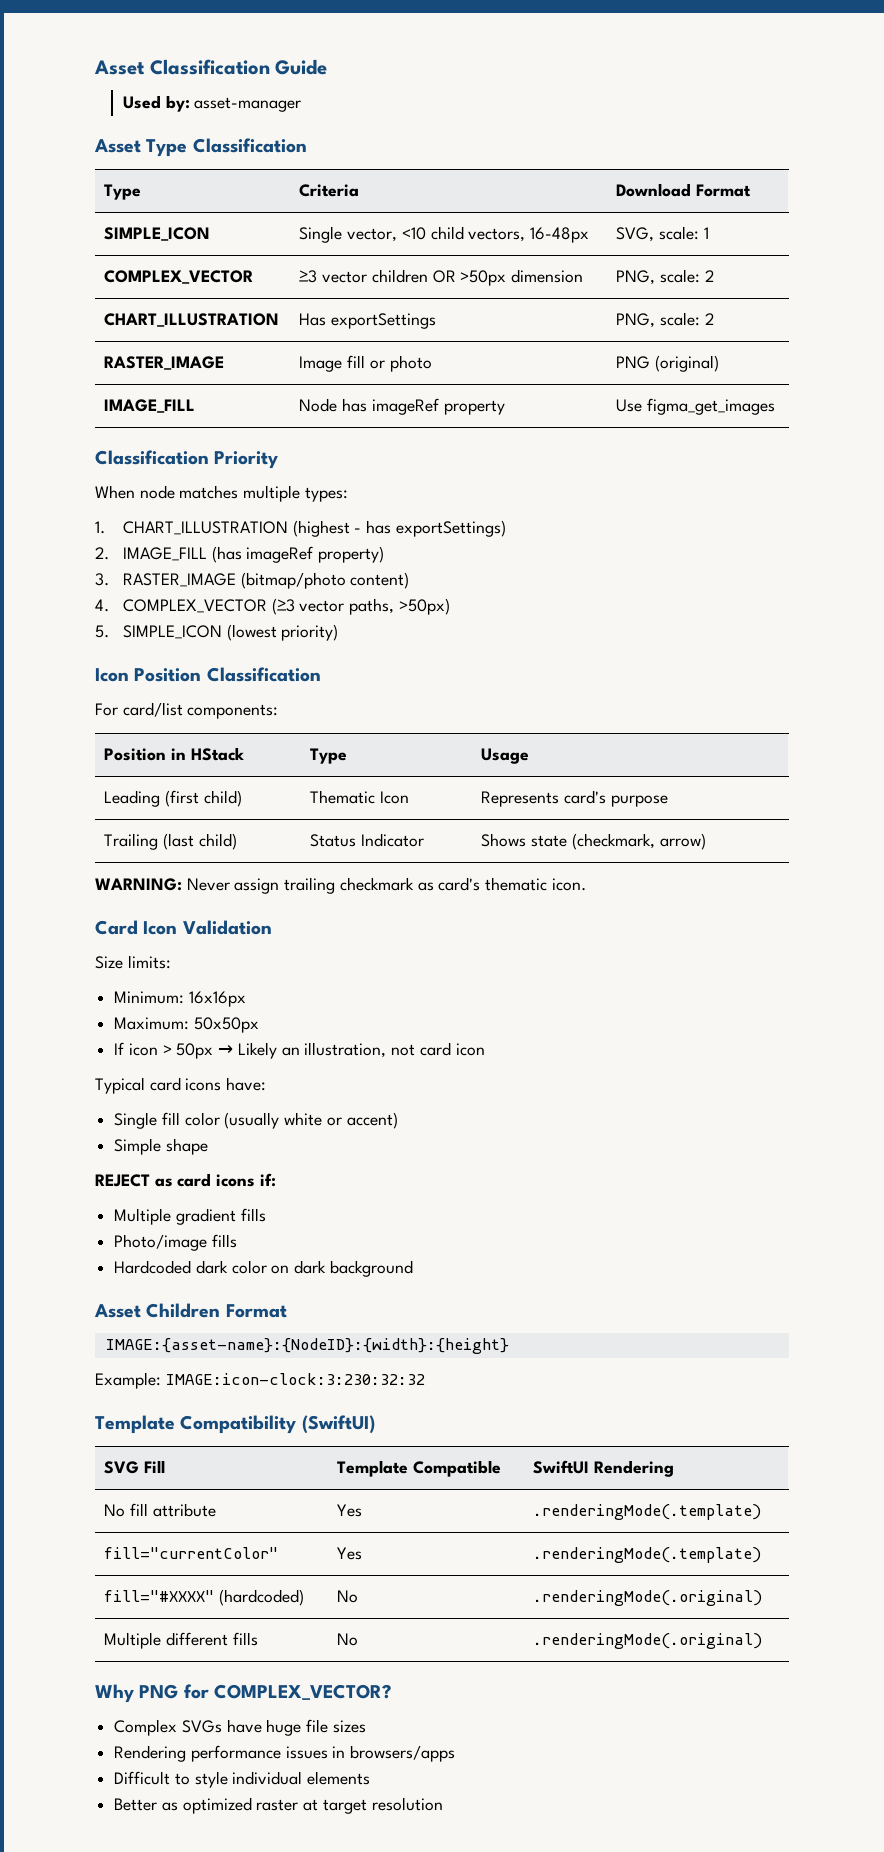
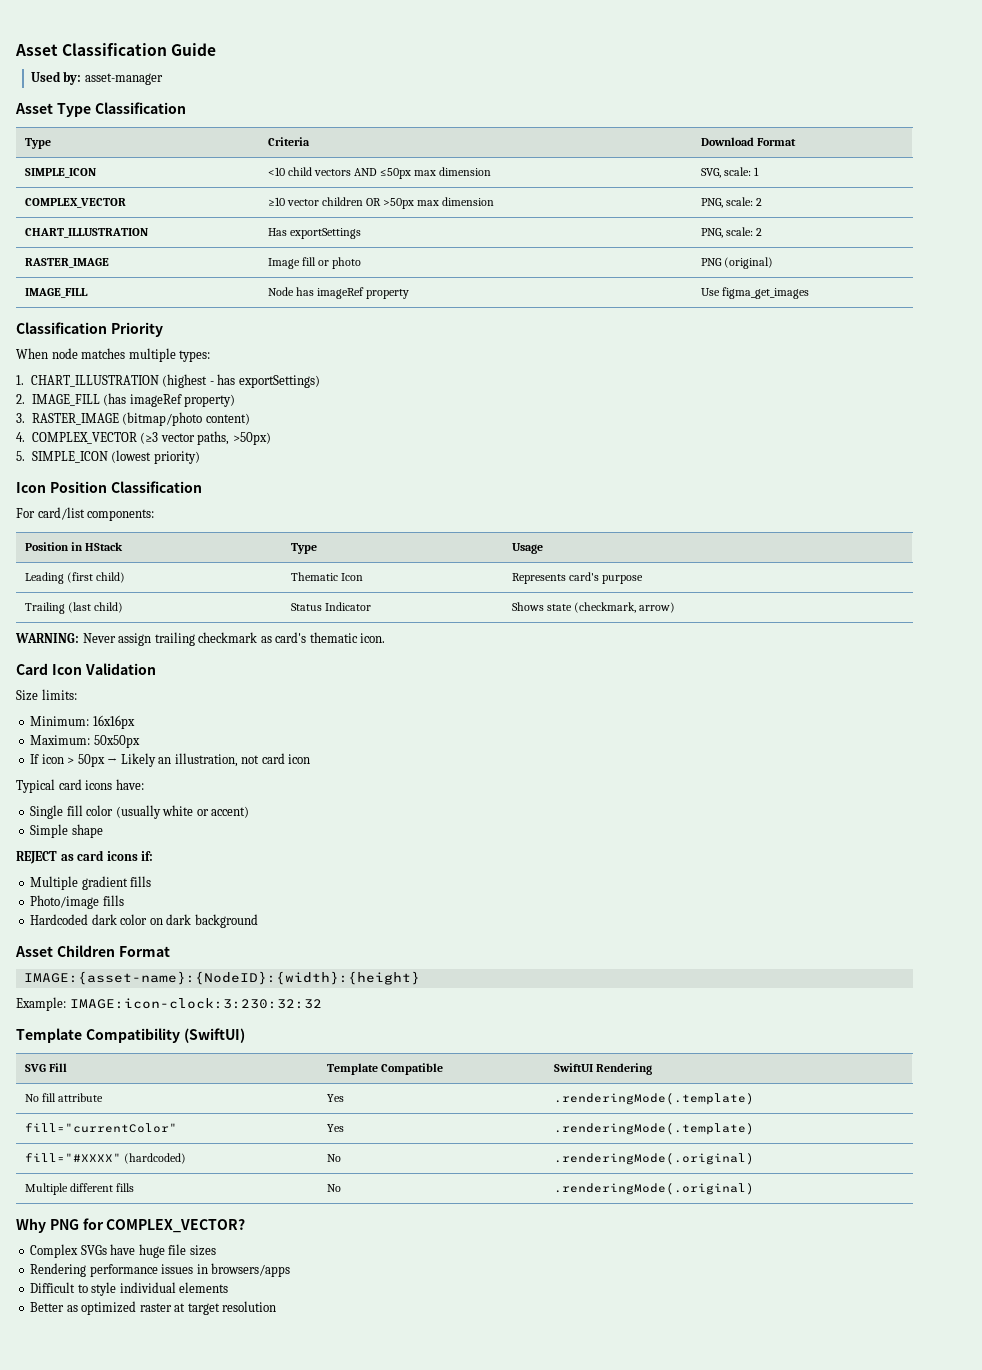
- SIMPLE_ICON | Single vector, <10 child vectors, 16-48px | SVG, scale: 1
+ SIMPLE_ICON | <10 child vectors AND ≤50px max dimension | SVG, scale: 1
- COMPLEX_VECTOR | ≥3 vector children OR >50px dimension | PNG, scale: 2
+ COMPLEX_VECTOR | ≥10 vector children OR >50px max dimension | PNG, scale: 2

